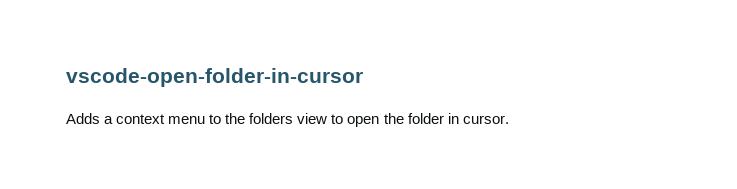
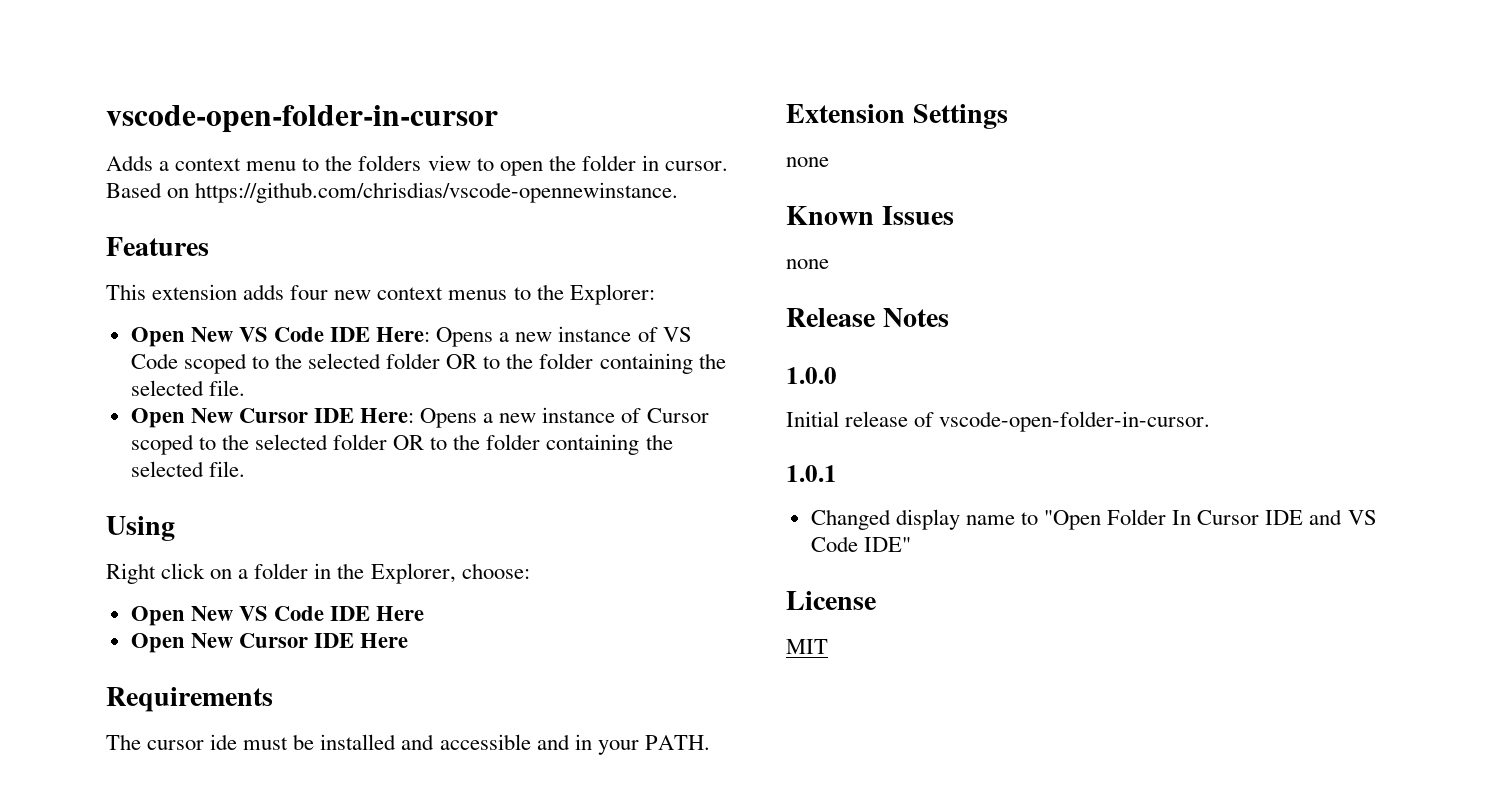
+ Based on https://github.com/chrisdias/vscode-opennewinstance.
+ Features
+ This extension adds four new context menus to the Explorer:
+ Open New VS Code IDE Here: Opens a new instance of VS Code scoped to the selected folder OR to the folder containing the selected file.
+ Open New Cursor IDE Here: Opens a new instance of Cursor scoped to the selected folder OR to the folder containing the selected file.
+ Using
+ Right click on a folder in the Explorer, choose:
+ Open New VS Code IDE Here
+ Open New Cursor IDE Here
+ Requirements
+ The cursor ide must be installed and accessible and in your PATH.
+ Extension Settings
+ none
+ Known Issues
+ none
+ Release Notes
+ 1.0.0
+ Initial release of vscode-open-folder-in-cursor.
+ 1.0.1
+ Changed display name to "Open Folder In Cursor IDE and VS Code IDE"
+ License
+ MIT

